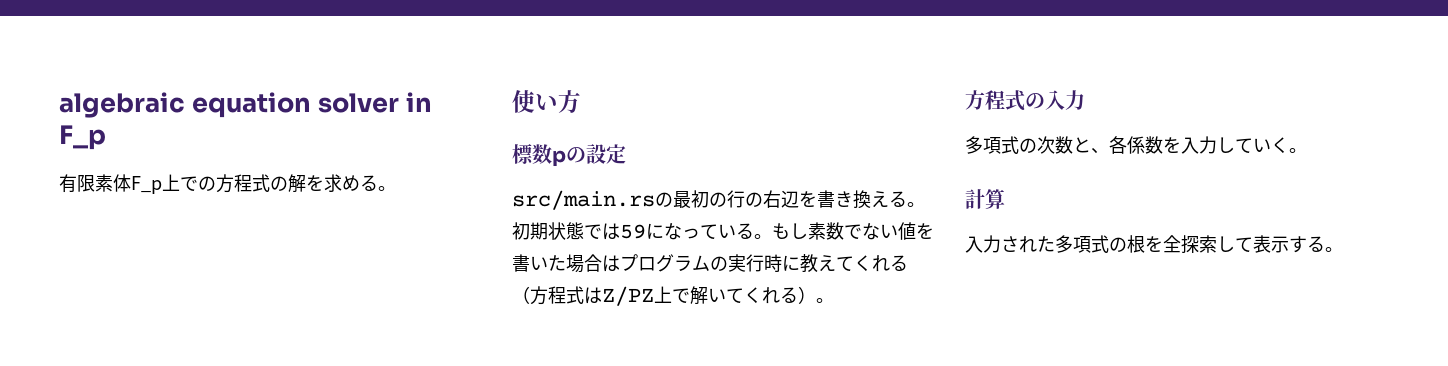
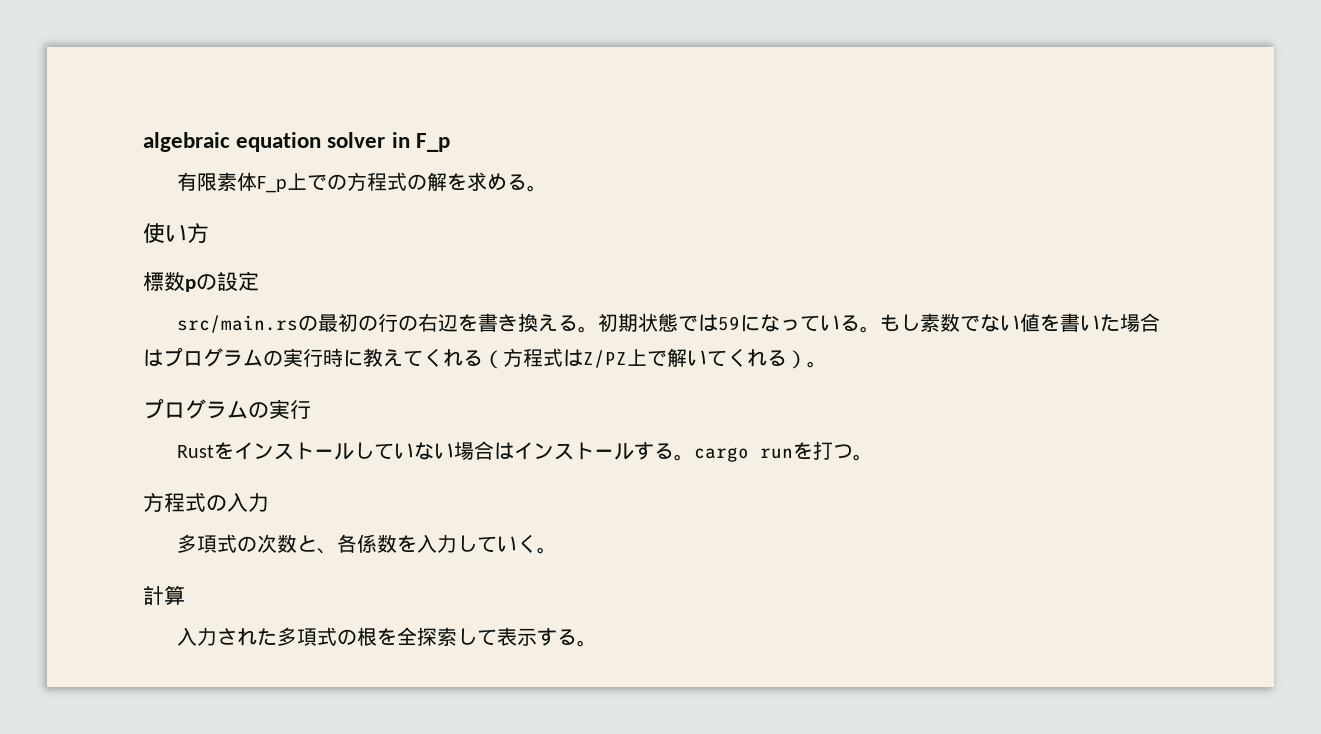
  もし素数でない値を書いた場合はプログラムの実行時に教えてくれる（方程式はZ/PZ上で解いてくれる）。
+ プログラムの実行
+ Rustをインストールしていない場合はインストールする。cargo runを打つ。

